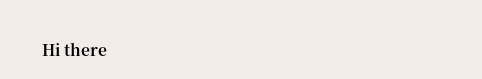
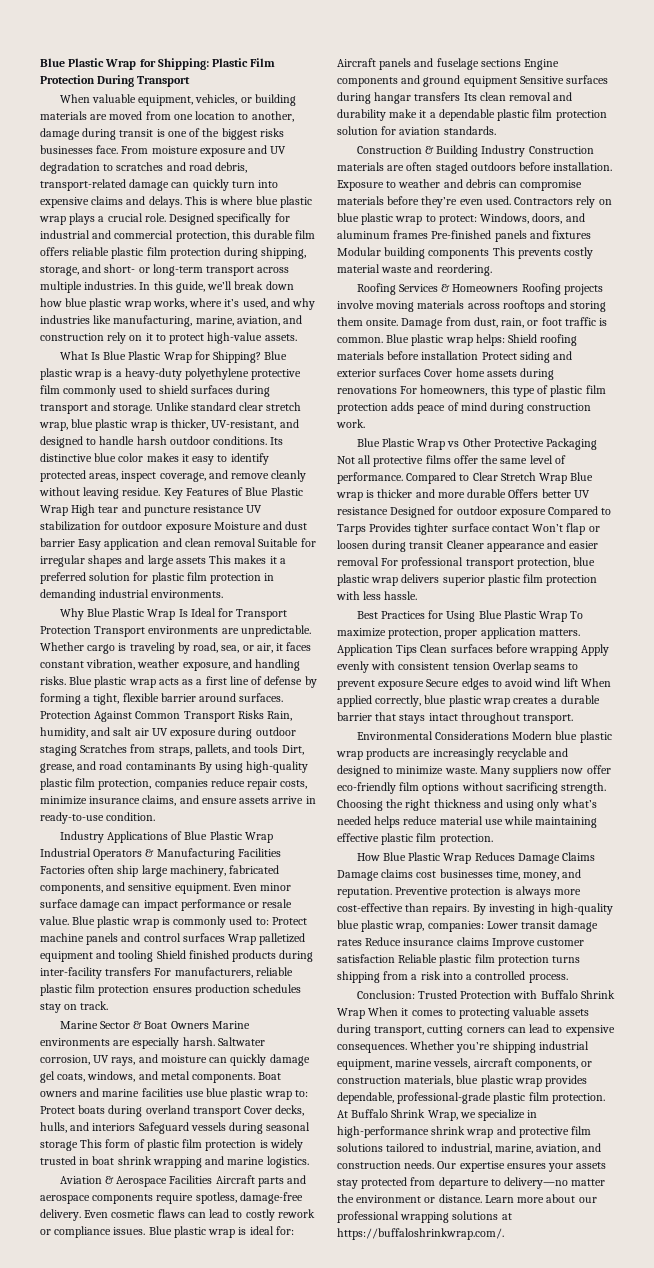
- Hi there
+ Blue Plastic Wrap for Shipping: Plastic Film Protection During Transport
+ When valuable equipment, vehicles, or building materials are moved from one location to another, damage during transit is one of the biggest risks businesses face. From moisture exposure and UV degradation to scratches and road debris, transport-related damage can quickly turn into expensive claims and delays. This is where blue plastic wrap plays a crucial role. Designed specifically for industrial and commercial protection, this durable film offers reliable plastic film protection during shipping, storage, and short- or long-term transport across multiple industries. In this guide, we’ll break down how blue plastic wrap works, where it’s used, and why industries like manufacturing, marine, aviation, and construction rely on it to protect high-value assets.
+ What Is Blue Plastic Wrap for Shipping? Blue plastic wrap is a heavy-duty polyethylene protective film commonly used to shield surfaces during transport and storage. Unlike standard clear stretch wrap, blue plastic wrap is thicker, UV-resistant, and designed to handle harsh outdoor conditions. Its distinctive blue color makes it easy to identify protected areas, inspect coverage, and remove cleanly without leaving residue. Key Features of Blue Plastic Wrap High tear and puncture resistance UV stabilization for outdoor exposure Moisture and dust barrier Easy application and clean removal Suitable for irregular shapes and large assets This makes it a preferred solution for plastic film protection in demanding industrial environments.
+ Why Blue Plastic Wrap Is Ideal for Transport Protection Transport environments are unpredictable. Whether cargo is traveling by road, sea, or air, it faces constant vibration, weather exposure, and handling risks. Blue plastic wrap acts as a first line of defense by forming a tight, flexible barrier around surfaces. Protection Against Common Transport Risks Rain, humidity, and salt air UV exposure during outdoor staging Scratches from straps, pallets, and tools Dirt, grease, and road contaminants By using high-quality plastic film protection, companies reduce repair costs, minimize insurance claims, and ensure assets arrive in ready-to-use condition.
+ Industry Applications of Blue Plastic Wrap Industrial Operators & Manufacturing Facilities Factories often ship large machinery, fabricated components, and sensitive equipment. Even minor surface damage can impact performance or resale value. Blue plastic wrap is commonly used to: Protect machine panels and control surfaces Wrap palletized equipment and tooling Shield finished products during inter-facility transfers For manufacturers, reliable plastic film protection ensures production schedules stay on track.
+ Marine Sector & Boat Owners Marine environments are especially harsh. Saltwater corrosion, UV rays, and moisture can quickly damage gel coats, windows, and metal components. Boat owners and marine facilities use blue plastic wrap to: Protect boats during overland transport Cover decks, hulls, and interiors Safeguard vessels during seasonal storage This form of plastic film protection is widely trusted in boat shrink wrapping and marine logistics.
+ Aviation & Aerospace Facilities Aircraft parts and aerospace components require spotless, damage-free delivery. Even cosmetic flaws can lead to costly rework or compliance issues. Blue plastic wrap is ideal for: Aircraft panels and fuselage sections Engine components and ground equipment Sensitive surfaces during hangar transfers Its clean removal and durability make it a dependable plastic film protection solution for aviation standards.
+ Construction & Building Industry Construction materials are often staged outdoors before installation. Exposure to weather and debris can compromise materials before they’re even used. Contractors rely on blue plastic wrap to protect: Windows, doors, and aluminum frames Pre-finished panels and fixtures Modular building components This prevents costly material waste and reordering.
+ Roofing Services & Homeowners Roofing projects involve moving materials across rooftops and storing them onsite. Damage from dust, rain, or foot traffic is common. Blue plastic wrap helps: Shield roofing materials before installation Protect siding and exterior surfaces Cover home assets during renovations For homeowners, this type of plastic film protection adds peace of mind during construction work.
+ Blue Plastic Wrap vs Other Protective Packaging Not all protective films offer the same level of performance. Compared to Clear Stretch Wrap Blue wrap is thicker and more durable Offers better UV resistance Designed for outdoor exposure Compared to Tarps Provides tighter surface contact Won’t flap or loosen during transit Cleaner appearance and easier removal For professional transport protection, blue plastic wrap delivers superior plastic film protection with less hassle.
+ Best Practices for Using Blue Plastic Wrap To maximize protection, proper application matters. Application Tips Clean surfaces before wrapping Apply evenly with consistent tension Overlap seams to prevent exposure Secure edges to avoid wind lift When applied correctly, blue plastic wrap creates a durable barrier that stays intact throughout transport.
+ Environmental Considerations Modern blue plastic wrap products are increasingly recyclable and designed to minimize waste. Many suppliers now offer eco-friendly film options without sacrificing strength. Choosing the right thickness and using only what’s needed helps reduce material use while maintaining effective plastic film protection.
+ How Blue Plastic Wrap Reduces Damage Claims Damage claims cost businesses time, money, and reputation. Preventive protection is always more cost-effective than repairs. By investing in high-quality blue plastic wrap, companies: Lower transit damage rates Reduce insurance claims Improve customer satisfaction Reliable plastic film protection turns shipping from a risk into a controlled process.
+ Conclusion: Trusted Protection with Buffalo Shrink Wrap When it comes to protecting valuable assets during transport, cutting corners can lead to expensive consequences. Whether you’re shipping industrial equipment, marine vessels, aircraft components, or construction materials, blue plastic wrap provides dependable, professional-grade plastic film protection. At Buffalo Shrink Wrap, we specialize in high-performance shrink wrap and protective film solutions tailored to industrial, marine, aviation, and construction needs. Our expertise ensures your assets stay protected from departure to delivery—no matter the environment or distance. Learn more about our professional wrapping solutions at https://buffaloshrinkwrap.com/.

